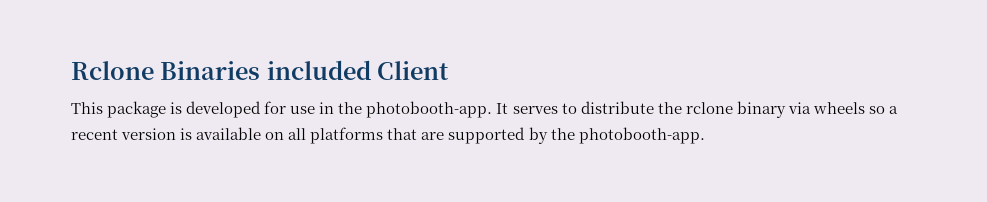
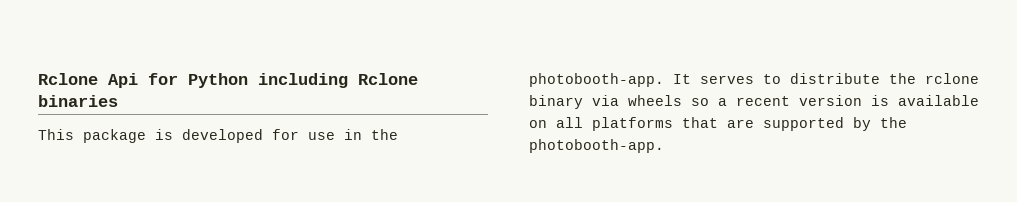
- Rclone Binaries included Client
+ Rclone Api for Python including Rclone binaries

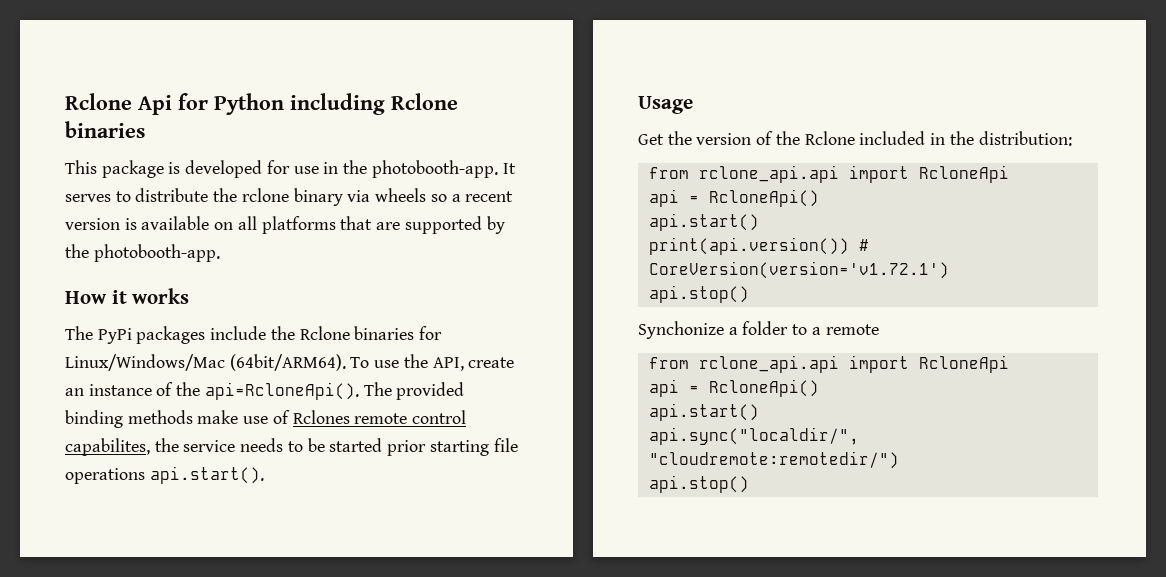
+ How it works
+ The PyPi packages include the Rclone binaries for Linux/Windows/Mac (64bit/ARM64). To use the API, create an instance of the api=RcloneApi(). The provided binding methods make use of Rclones remote control capabilites, the service needs to be started prior starting file operations api.start().
+ Usage
+ Get the version of the Rclone included in the distribution:
+ from rclone_api.api import RcloneApi
+ api = RcloneApi()
+ api.start()
+ print(api.version()) # CoreVersion(version='v1.72.1')
+ api.stop()
+ Synchonize a folder to a remote
+ from rclone_api.api import RcloneApi
+ api = RcloneApi()
+ api.start()
+ api.sync("localdir/", "cloudremote:remotedir/")
+ api.stop()

